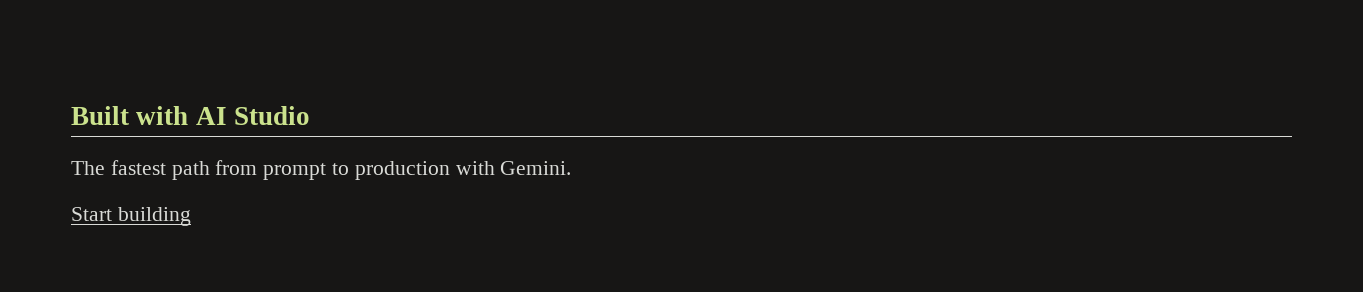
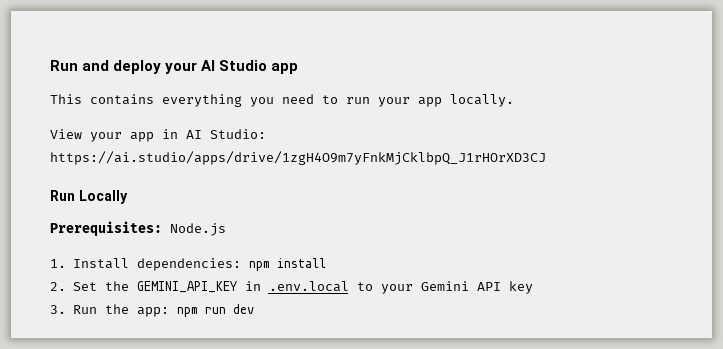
- Built with AI Studio
- The fastest path from prompt to production with Gemini.
- Start building
+ Run and deploy your AI Studio app
+ This contains everything you need to run your app locally.
+ View your app in AI Studio: https://ai.studio/apps/drive/1zgH4O9m7yFnkMjCklbpQ_J1rHOrXD3CJ
+ Run Locally
+ Prerequisites: Node.js
+ 1. Install dependencies: npm install
+ 2. Set the GEMINI_API_KEY in .env.local to your Gemini API key
+ 3. Run the app: npm run dev

